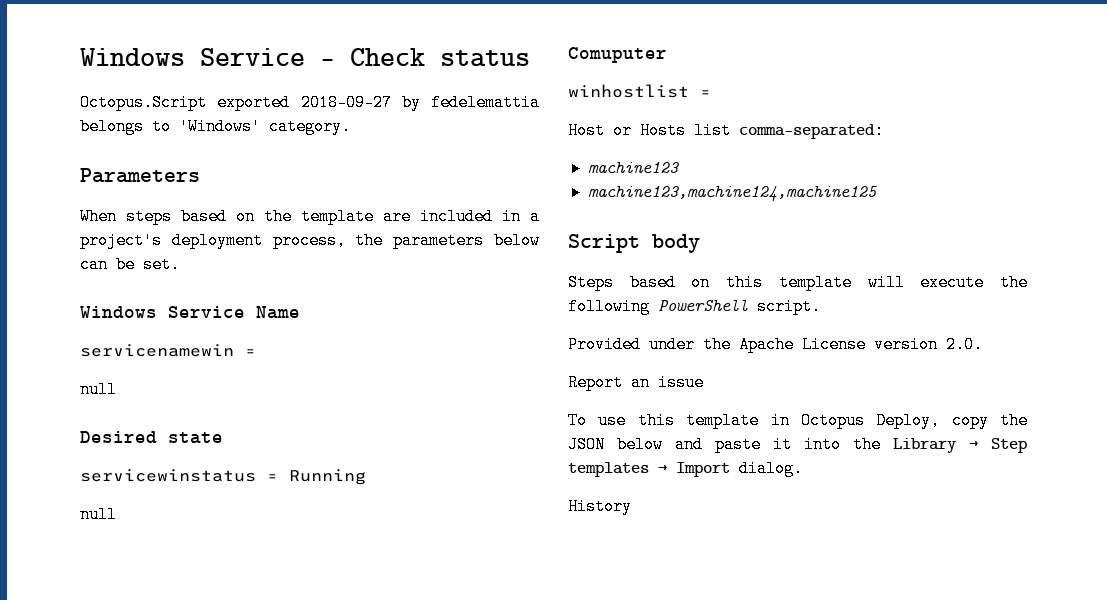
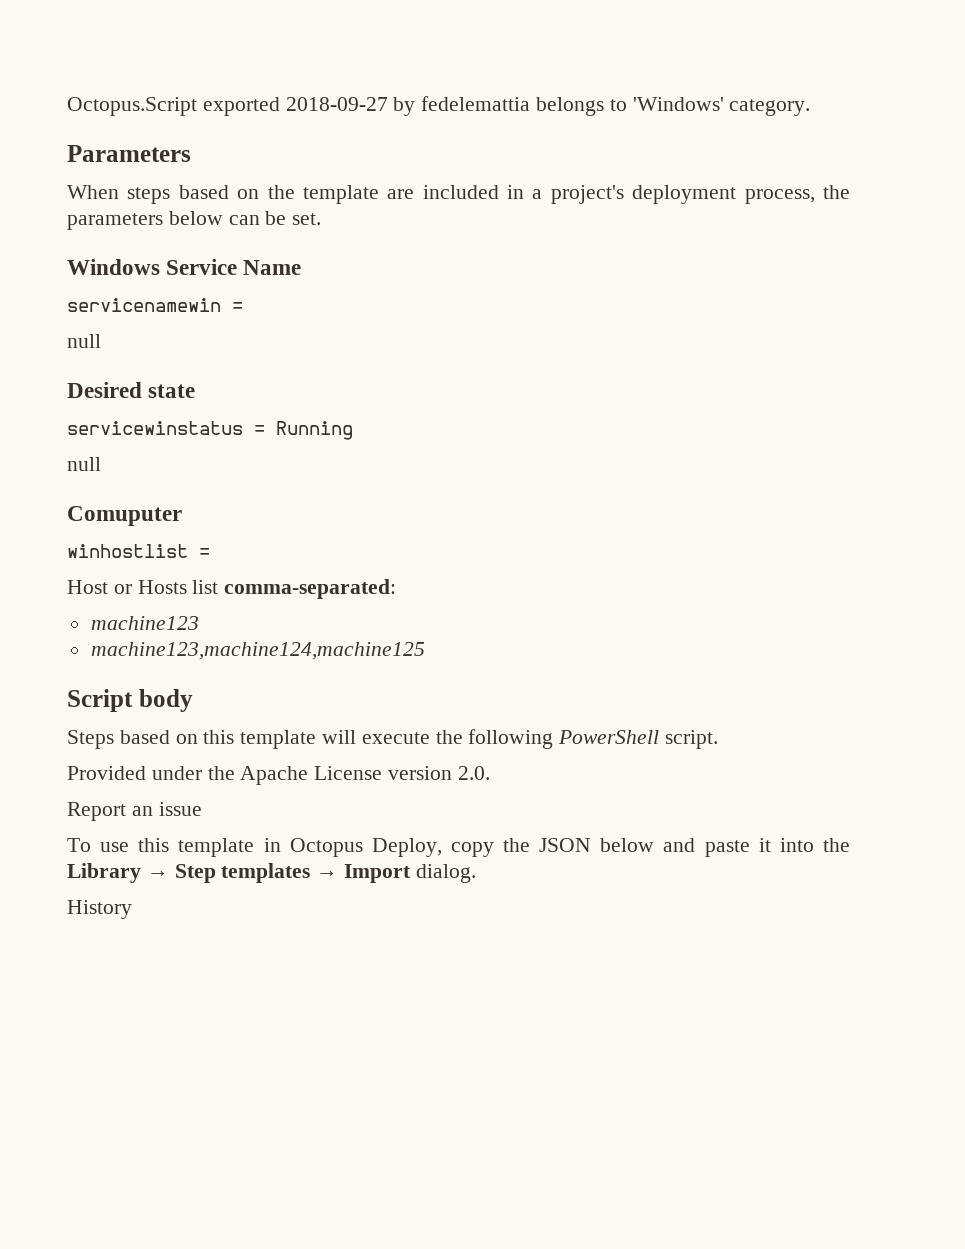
- Windows Service - Check status

